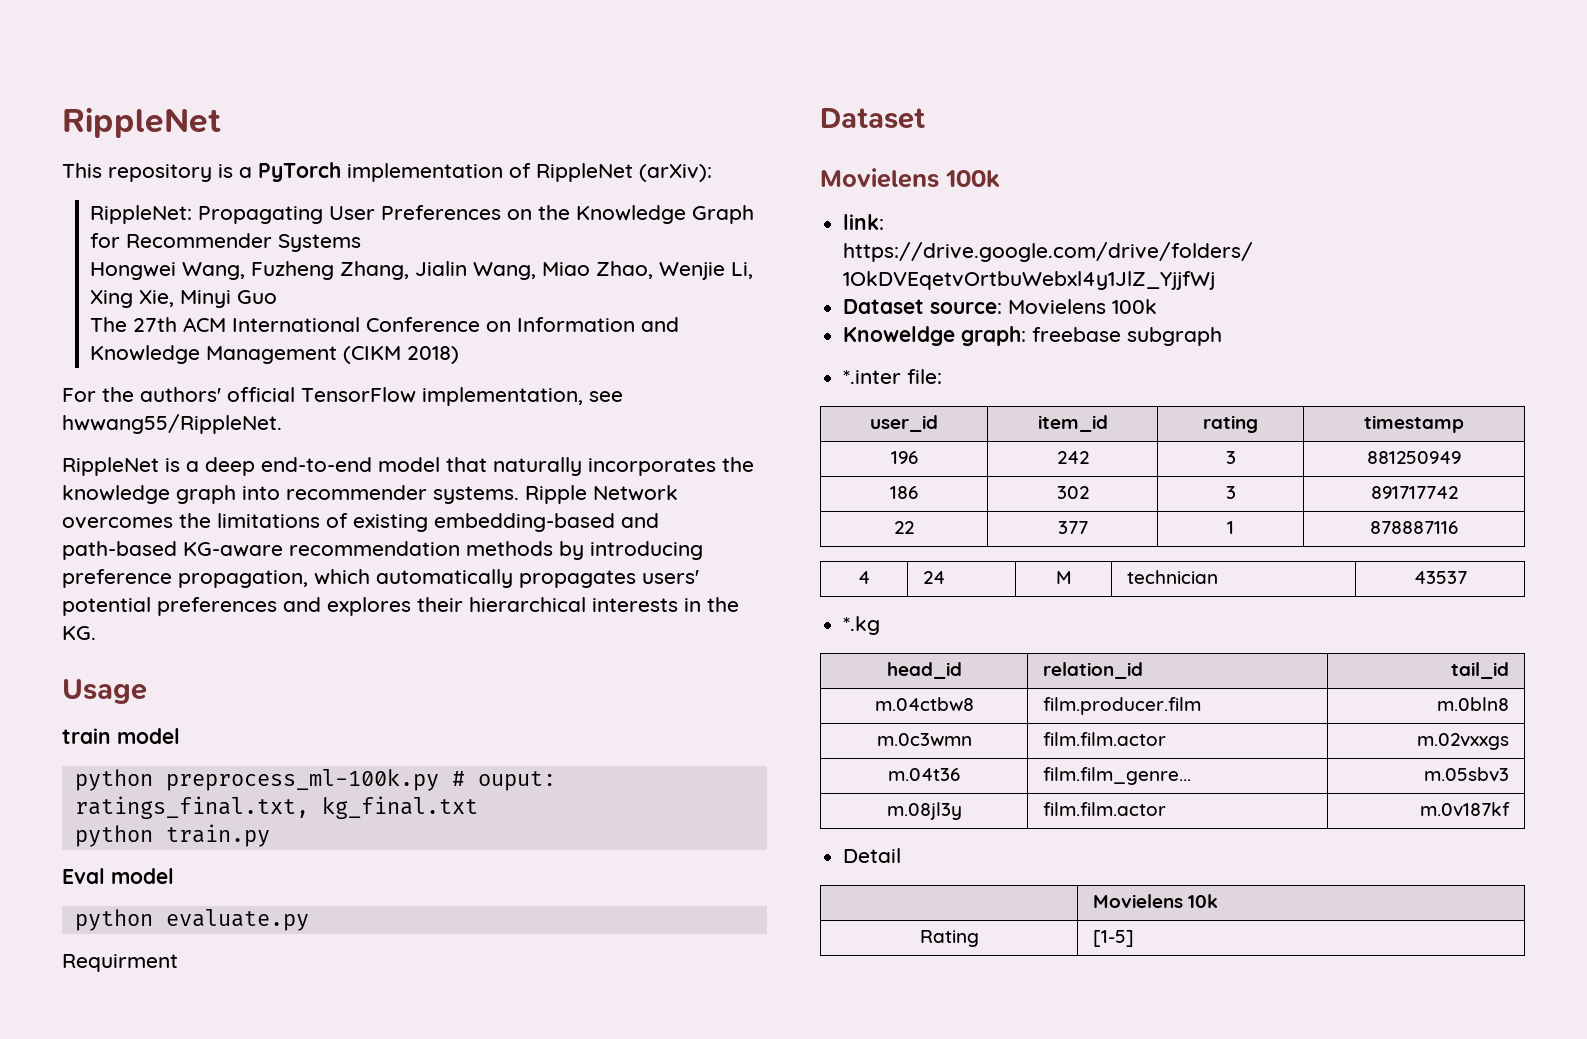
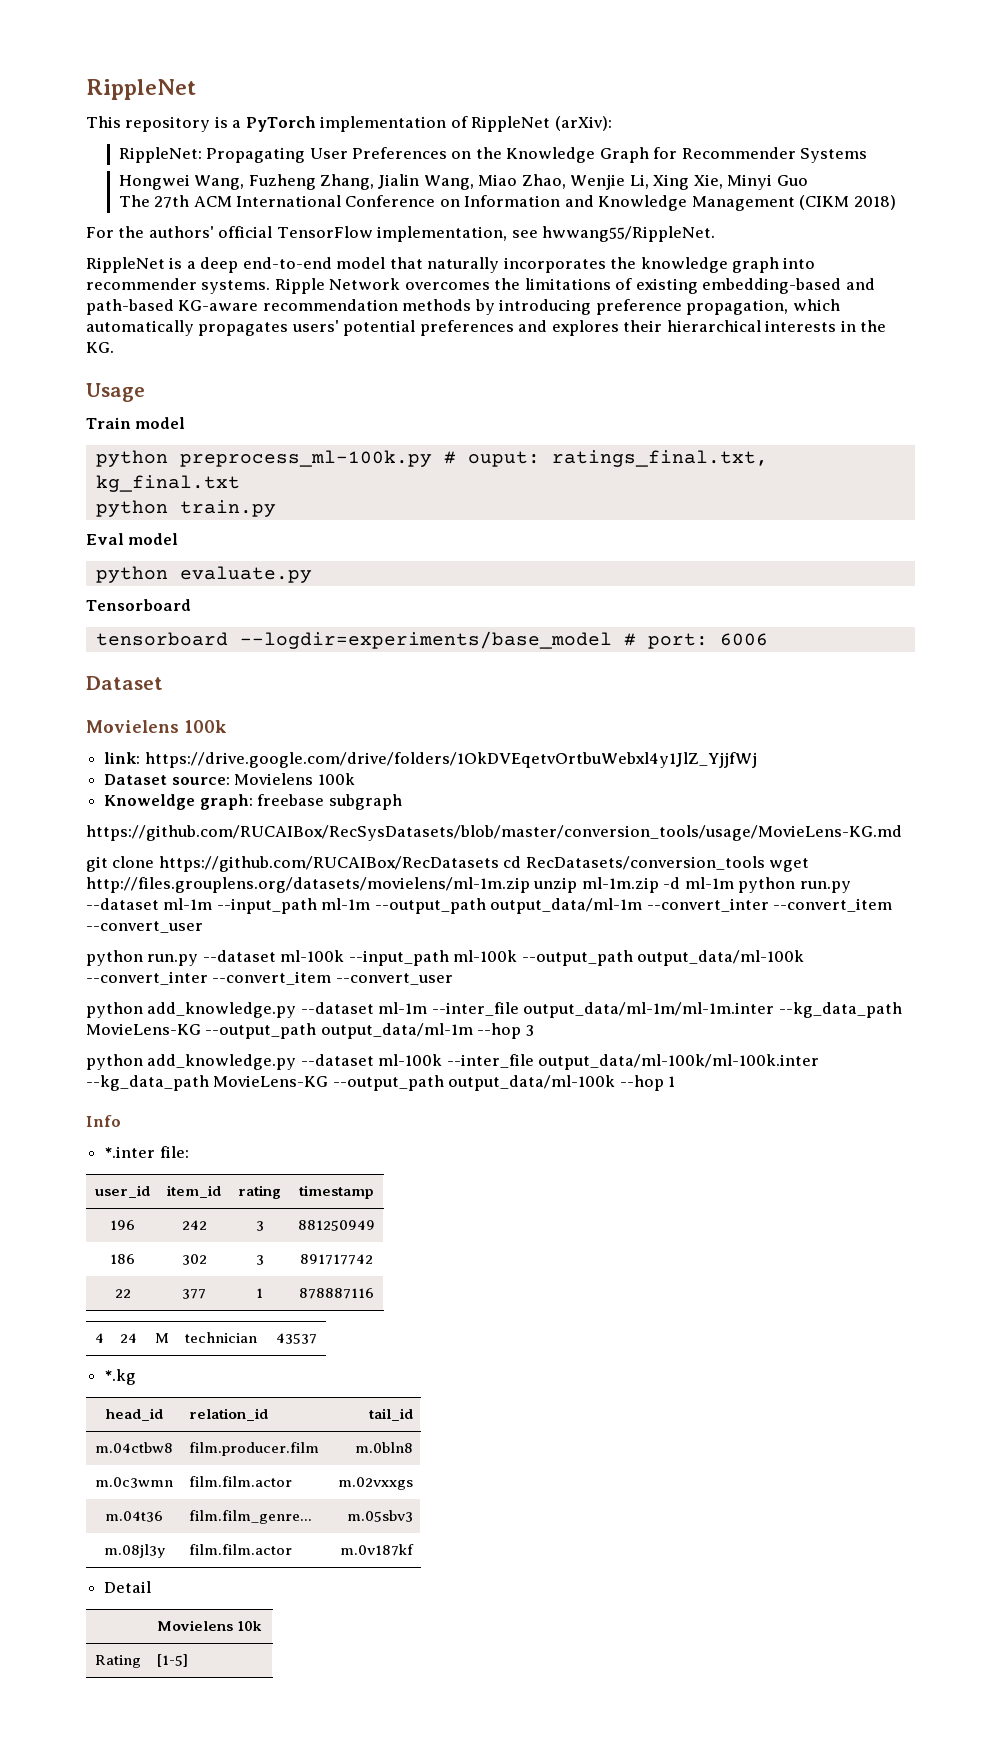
- train model
+ Train model
- Requirment
+ Tensorboard
+ tensorboard --logdir=experiments/base_model # port: 6006
+ https://github.com/RUCAIBox/RecSysDatasets/blob/master/conversion_tools/usage/MovieLens-KG.md
+ git clone https://github.com/RUCAIBox/RecDatasets cd RecDatasets/conversion_tools wget http://files.grouplens.org/datasets/movielens/ml-1m.zip unzip ml-1m.zip -d ml-1m python run.py --dataset ml-1m --input_path ml-1m --output_path output_data/ml-1m --convert_inter --convert_item --convert_user
+ python run.py --dataset ml-100k --input_path ml-100k --output_path output_data/ml-100k --convert_inter --convert_item --convert_user
+ python add_knowledge.py --dataset ml-1m --inter_file output_data/ml-1m/ml-1m.inter --kg_data_path MovieLens-KG --output_path output_data/ml-1m --hop 3
+ python add_knowledge.py --dataset ml-100k --inter_file output_data/ml-100k/ml-100k.inter --kg_data_path MovieLens-KG --output_path output_data/ml-100k --hop 1
+ Info

